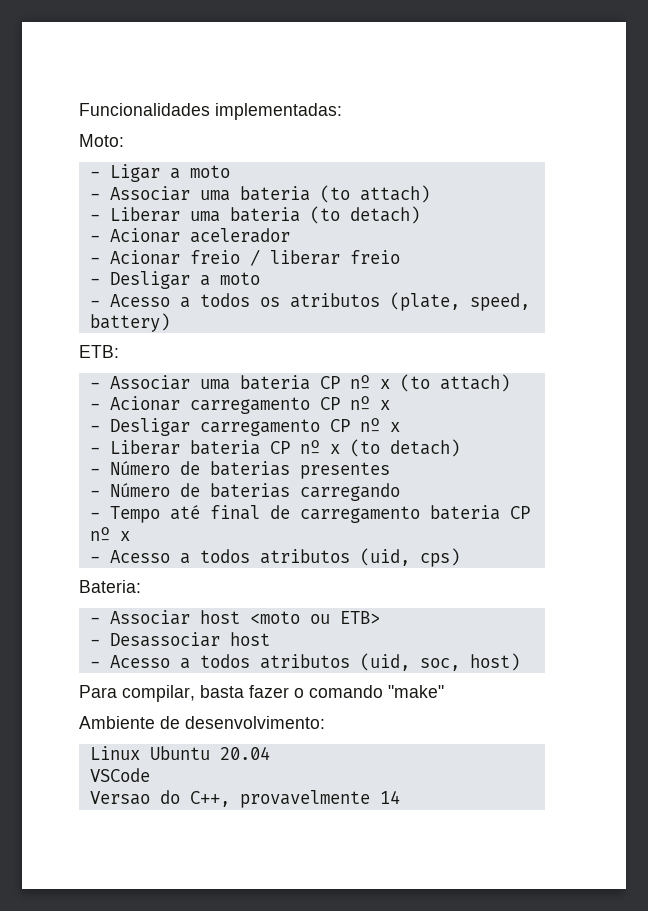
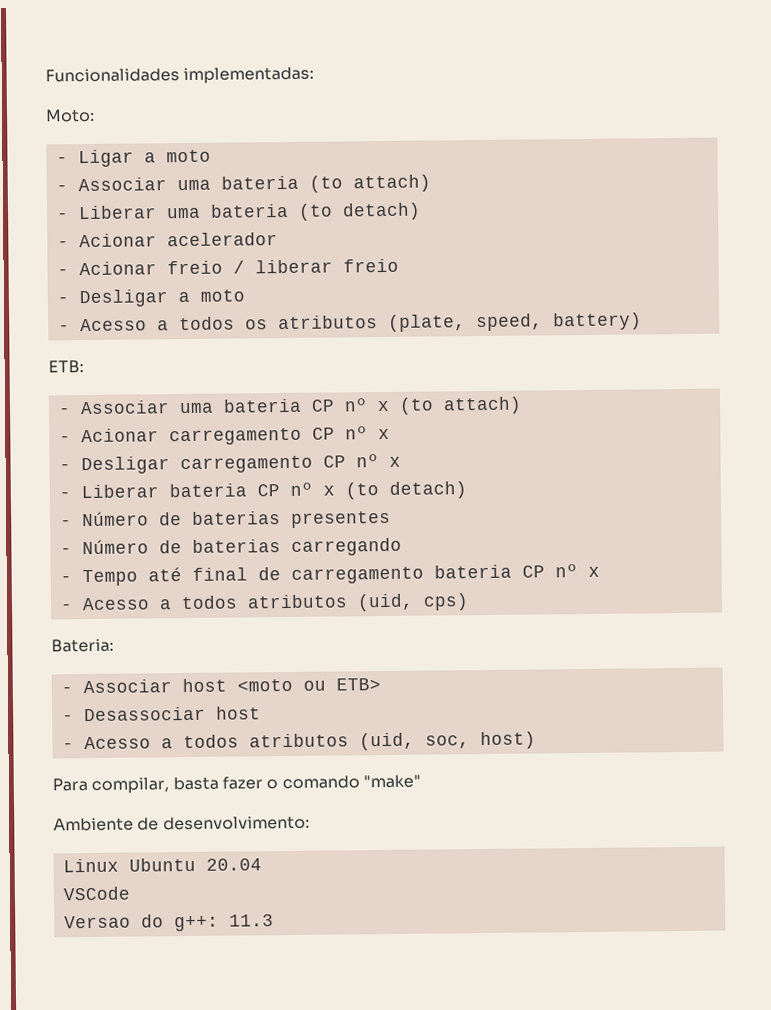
- Versao do C++, provavelmente 14
+ Versao do g++: 11.3

